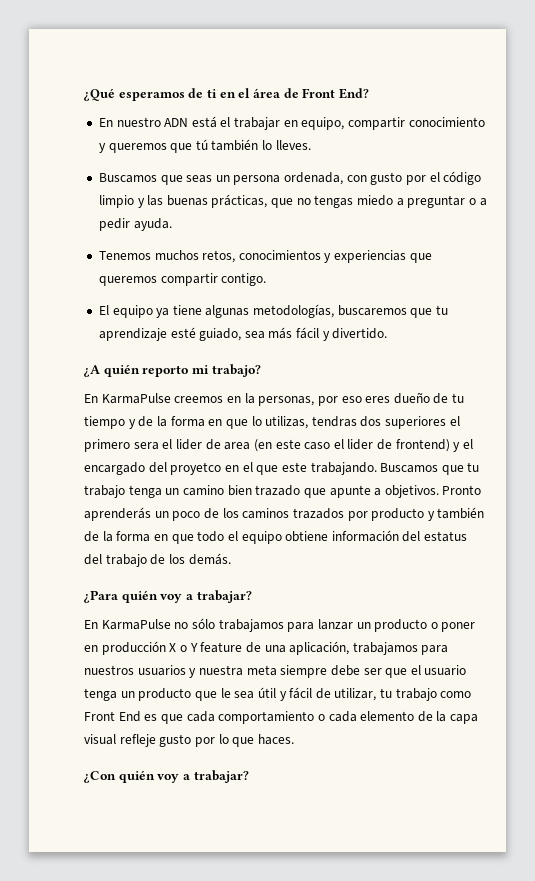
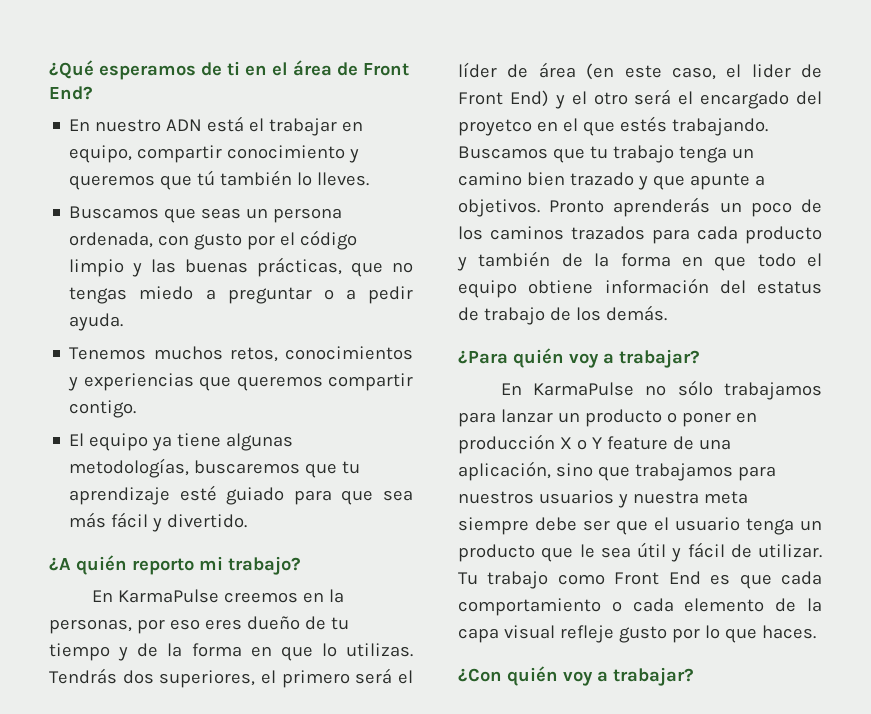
- El equipo ya tiene algunas metodologías, buscaremos que tu aprendizaje esté guiado, sea más fácil y divertido.
+ El equipo ya tiene algunas metodologías, buscaremos que tu aprendizaje esté guiado para que sea más fácil y divertido.
- En KarmaPulse creemos en la personas, por eso eres dueño de tu tiempo y de la forma en que lo utilizas, tendras dos superiores el primero sera el lider de area (en este caso el lider de frontend) y el encargado del proyetco en el que este trabajando.
+ En KarmaPulse creemos en la personas, por eso eres dueño de tu tiempo y de la forma en que lo utilizas. Tendrás dos superiores, el primero será el líder de área (en este caso, el lider de Front End) y el otro será el encargado del proyetco en el que estés trabajando.
- Buscamos que tu trabajo tenga un camino bien trazado que apunte a objetivos.
+ Buscamos que tu trabajo tenga un camino bien trazado y que apunte a objetivos.
- Pronto aprenderás un poco de los caminos trazados por producto y también de la forma en que todo el equipo obtiene información del estatus del trabajo de los demás.
+ Pronto aprenderás un poco de los caminos trazados para cada producto y también de la forma en que todo el equipo obtiene información del estatus de trabajo de los demás.
- En KarmaPulse no sólo trabajamos para lanzar un producto o poner en producción X o Y feature de una aplicación, trabajamos para nuestros usuarios y nuestra meta siempre debe ser que el usuario tenga un producto que le sea útil y fácil de utilizar, tu trabajo como Front End es que cada comportamiento o cada elemento de la capa visual refleje gusto por lo que haces.
+ En KarmaPulse no sólo trabajamos para lanzar un producto o poner en producción X o Y feature de una aplicación, sino que trabajamos para nuestros usuarios y nuestra meta siempre debe ser que el usuario tenga un producto que le sea útil y fácil de utilizar. Tu trabajo como Front End es que cada comportamiento o cada elemento de la capa visual refleje gusto por lo que haces.

